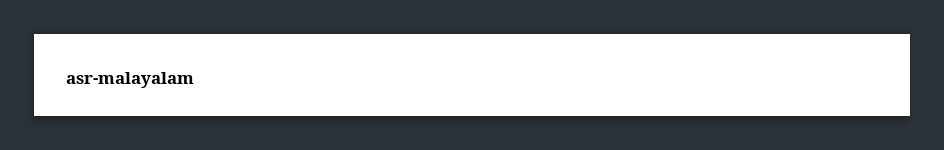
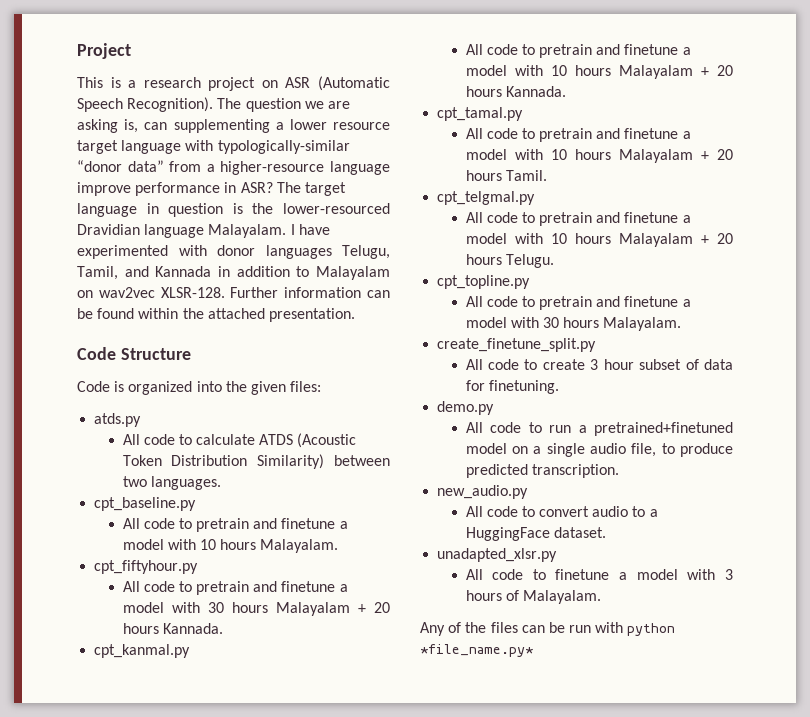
- asr-malayalam
+ Project
+ This is a research project on ASR (Automatic Speech Recognition). The question we are asking is, can supplementing a lower resource target language with typologically-similar “donor data” from a higher-resource language improve performance in ASR? The target language in question is the lower-resourced Dravidian language Malayalam. I have experimented with donor languages Telugu, Tamil, and Kannada in addition to Malayalam on wav2vec XLSR-128. Further information can be found within the attached presentation.
+ Code Structure
+ Code is organized into the given files:
+ atds.py
+ All code to calculate ATDS (Acoustic Token Distribution Similarity) between two languages.
+ cpt_baseline.py
+ All code to pretrain and finetune a model with 10 hours Malayalam.
+ cpt_fiftyhour.py
+ All code to pretrain and finetune a model with 30 hours Malayalam + 20 hours Kannada.
+ cpt_kanmal.py
+ All code to pretrain and finetune a model with 10 hours Malayalam + 20 hours Kannada.
+ cpt_tamal.py
+ All code to pretrain and finetune a model with 10 hours Malayalam + 20 hours Tamil.
+ cpt_telgmal.py
+ All code to pretrain and finetune a model with 10 hours Malayalam + 20 hours Telugu.
+ cpt_topline.py
+ All code to pretrain and finetune a model with 30 hours Malayalam.
+ create_finetune_split.py
+ All code to create 3 hour subset of data for finetuning.
+ demo.py
+ All code to run a pretrained+finetuned model on a single audio file, to produce predicted transcription.
+ new_audio.py
+ All code to convert audio to a HuggingFace dataset.
+ unadapted_xlsr.py
+ All code to finetune a model with 3 hours of Malayalam.
+ Any of the files can be run with python *file_name.py*

